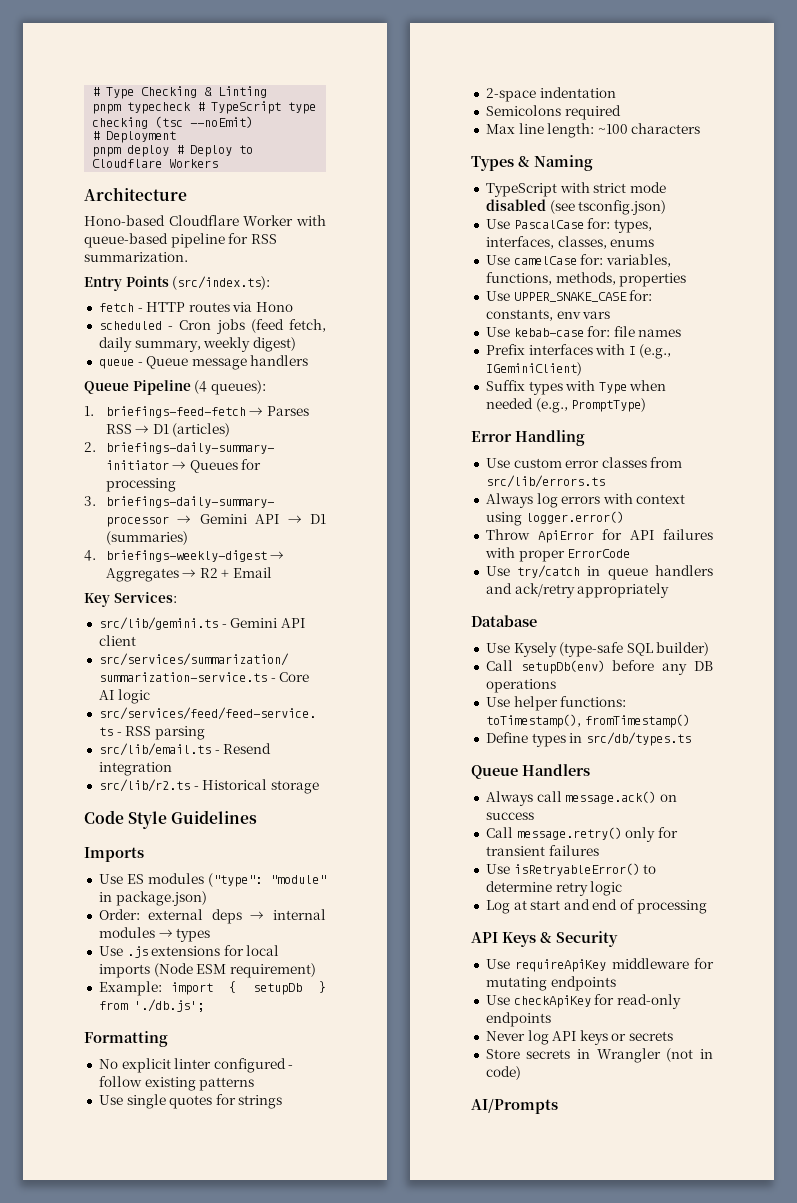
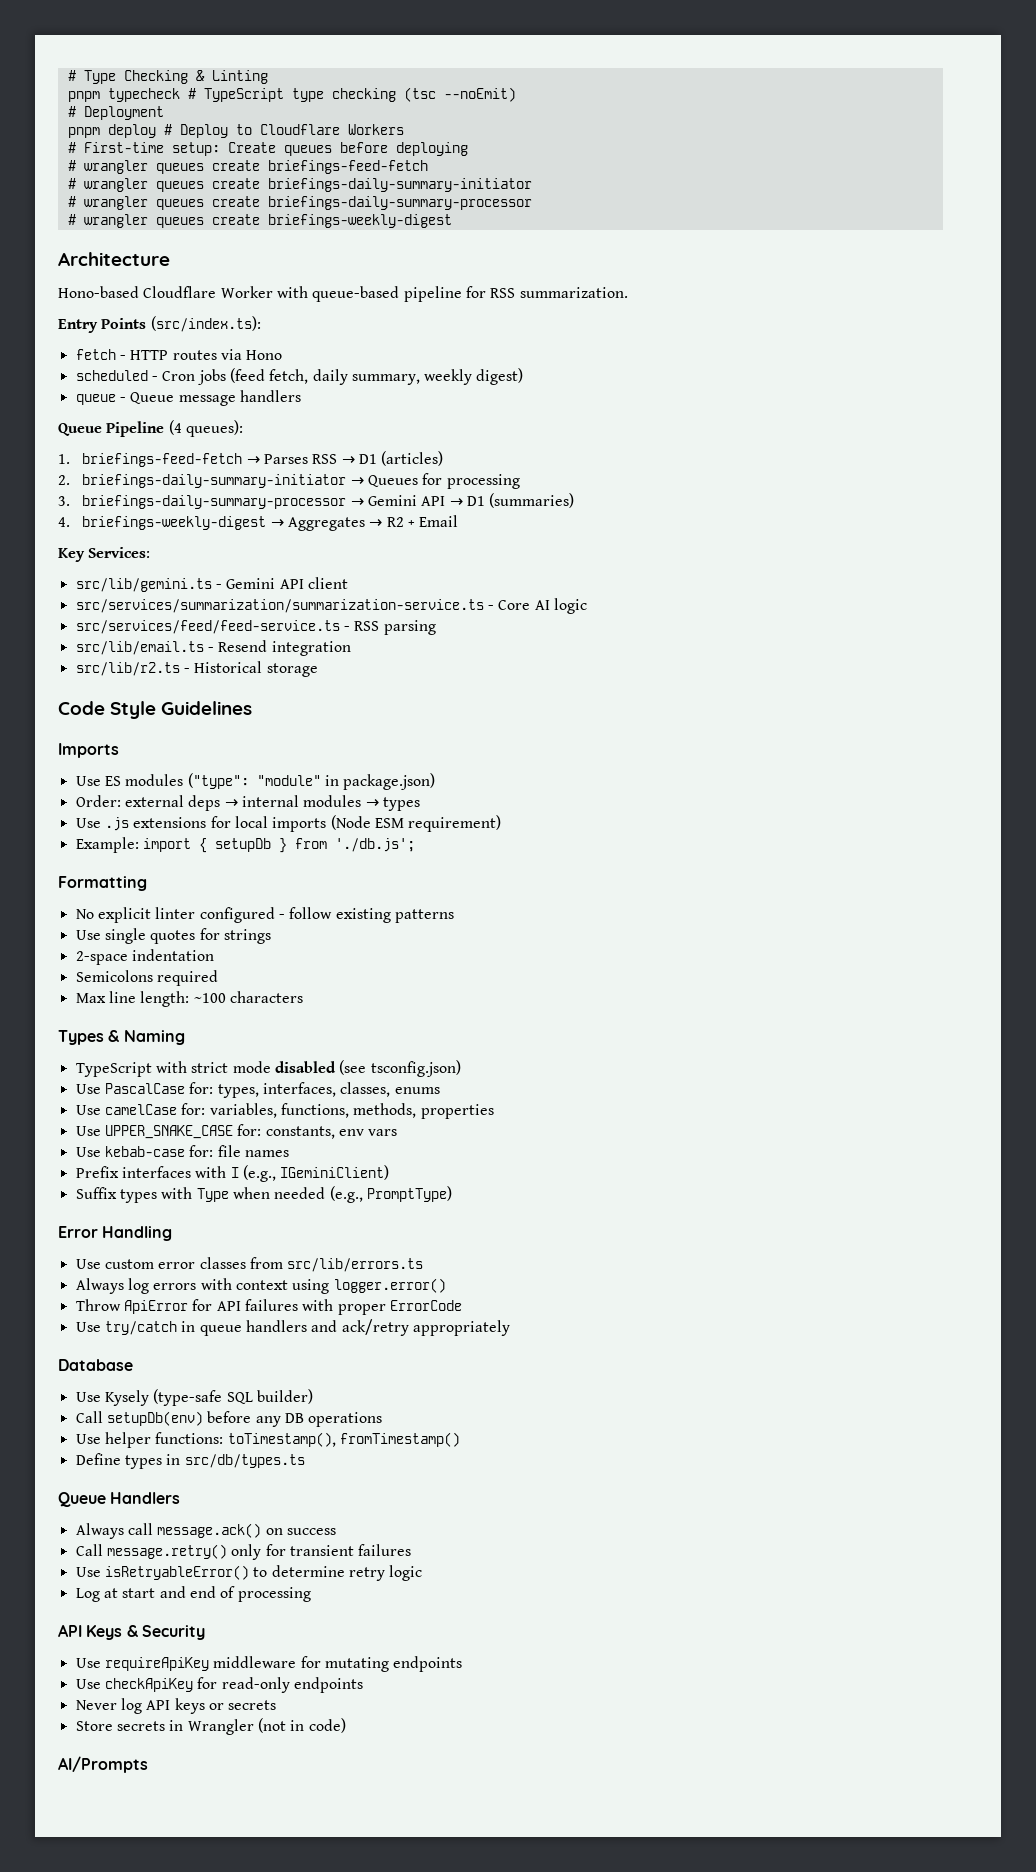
+ # First-time setup: Create queues before deploying
+ # wrangler queues create briefings-feed-fetch
+ # wrangler queues create briefings-daily-summary-initiator
+ # wrangler queues create briefings-daily-summary-processor
+ # wrangler queues create briefings-weekly-digest

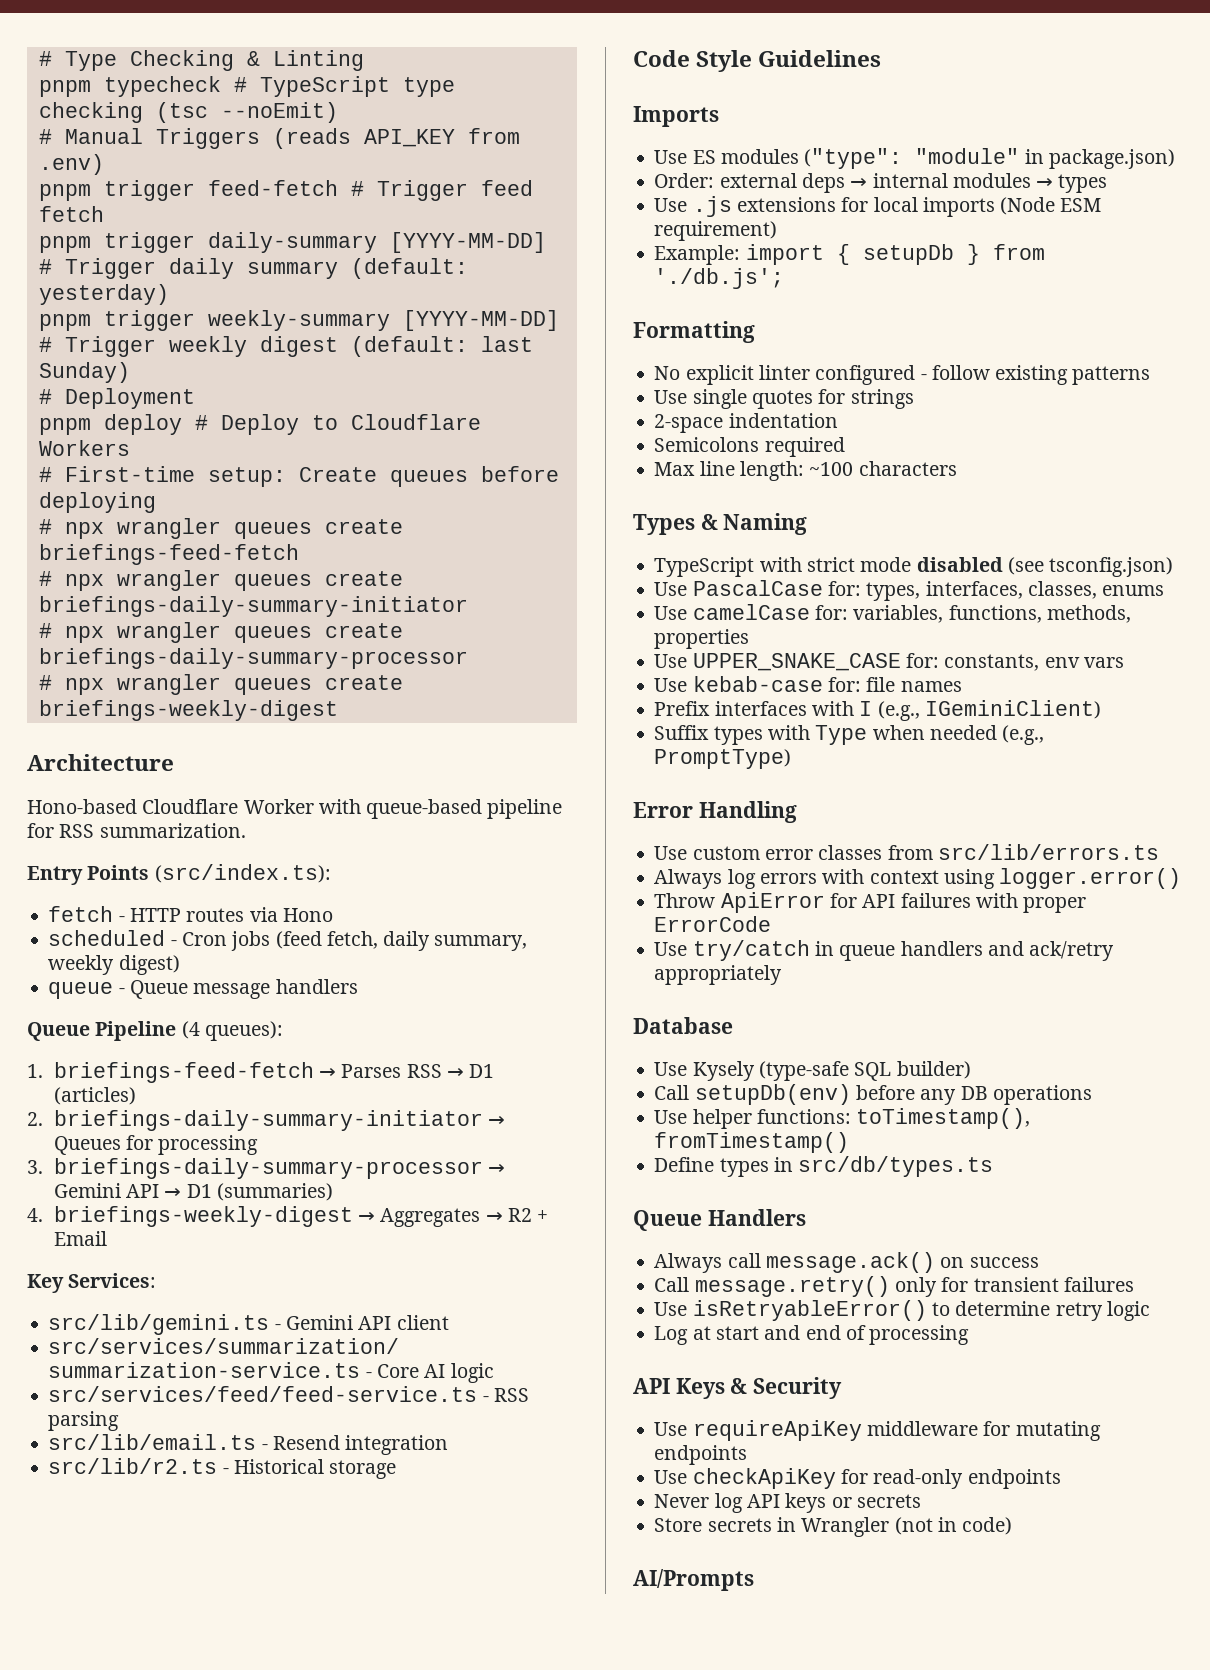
+ # Manual Triggers (reads API_KEY from .env)
+ pnpm trigger feed-fetch # Trigger feed fetch
+ pnpm trigger daily-summary [YYYY-MM-DD] # Trigger daily summary (default: yesterday)
+ pnpm trigger weekly-summary [YYYY-MM-DD] # Trigger weekly digest (default: last Sunday)
- # wrangler queues create briefings-feed-fetch
+ # npx wrangler queues create briefings-feed-fetch
- # wrangler queues create briefings-daily-summary-initiator
+ # npx wrangler queues create briefings-daily-summary-initiator
- # wrangler queues create briefings-daily-summary-processor
+ # npx wrangler queues create briefings-daily-summary-processor
- # wrangler queues create briefings-weekly-digest
+ # npx wrangler queues create briefings-weekly-digest

